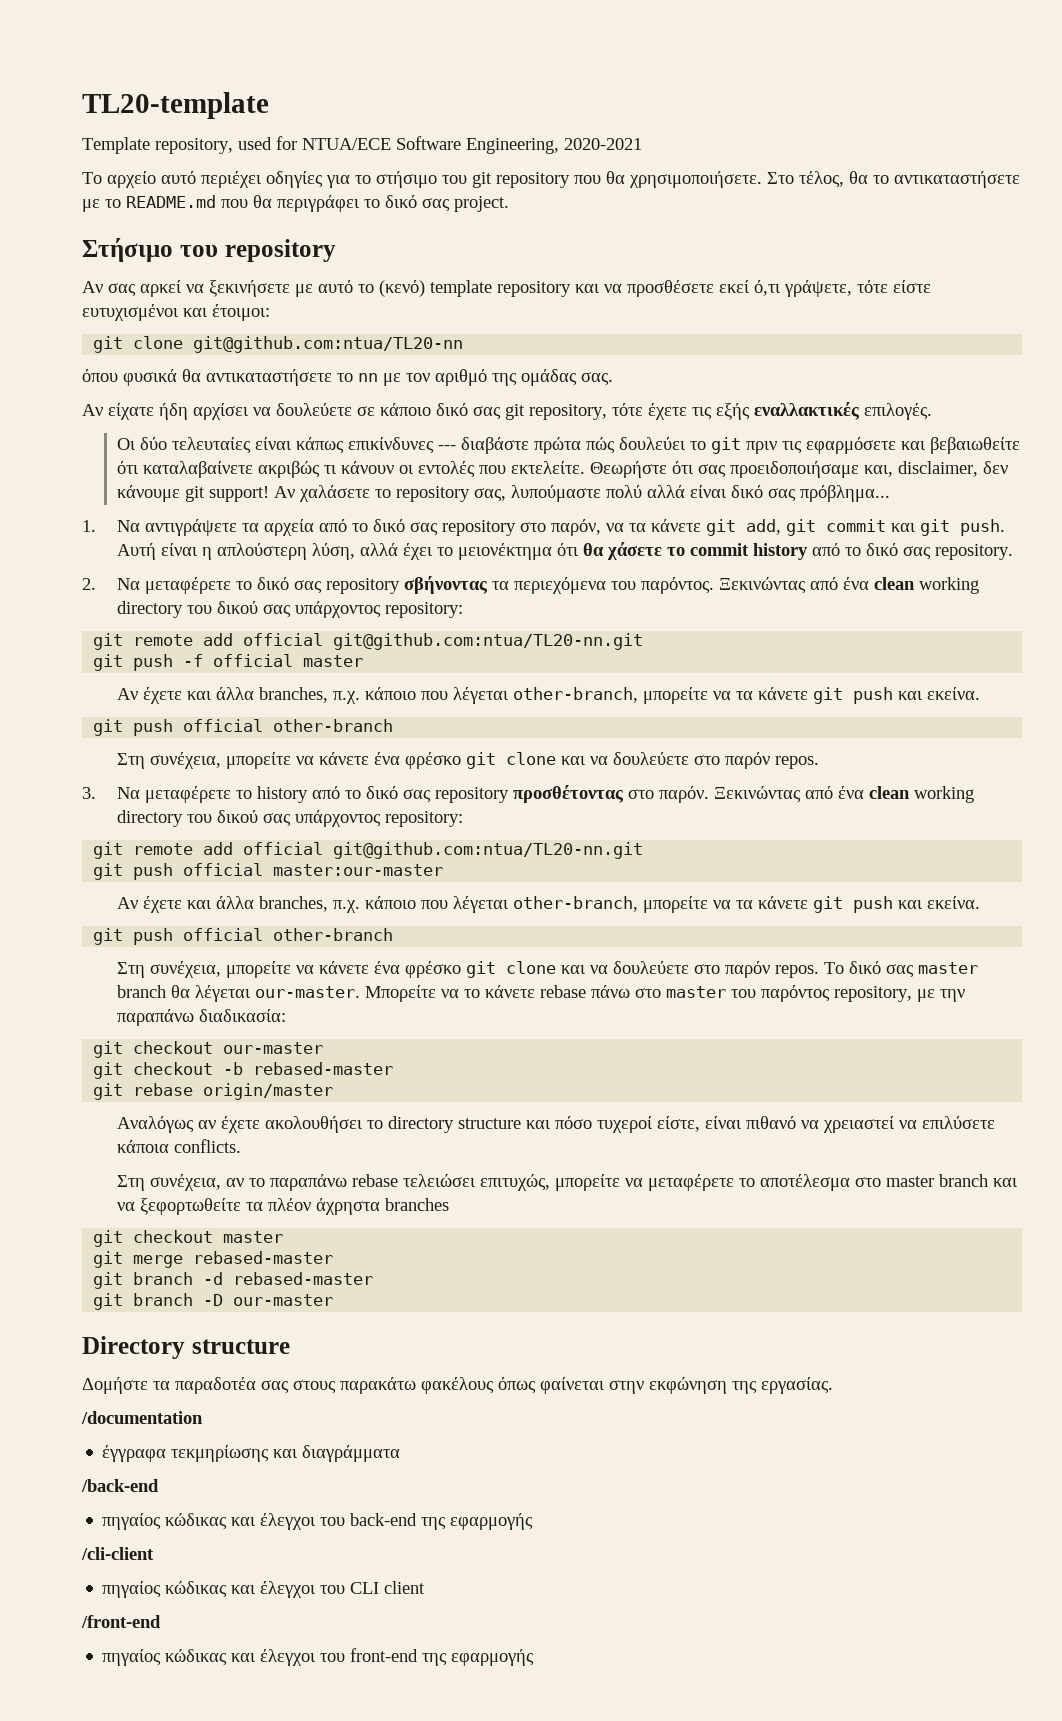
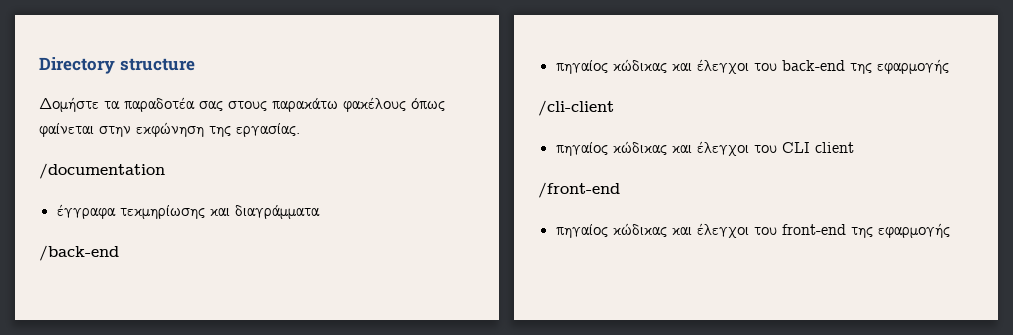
- TL20-template
- Template repository, used for NTUA/ECE Software Engineering, 2020-2021
- Το αρχείο αυτό περιέχει οδηγίες για το στήσιμο του git repository που θα χρησιμοποιήσετε. Στο τέλος, θα το αντικαταστήσετε με το README.md που θα περιγράφει το δικό σας project.
- Στήσιμο του repository
- Αν σας αρκεί να ξεκινήσετε με αυτό το (κενό) template repository και να προσθέσετε εκεί ό,τι γράψετε, τότε είστε ευτυχισμένοι και έτοιμοι:
- git clone git@github.com:ntua/TL20-nn
- όπου φυσικά θα αντικαταστήσετε το nn με τον αριθμό της ομάδας σας.
- Αν είχατε ήδη αρχίσει να δουλεύετε σε κάποιο δικό σας git repository, τότε έχετε τις εξής εναλλακτικές επιλογές.
- Οι δύο τελευταίες είναι κάπως επικίνδυνες --- διαβάστε πρώτα πώς δουλεύει το git πριν τις εφαρμόσετε και βεβαιωθείτε ότι καταλαβαίνετε ακριβώς τι κάνουν οι εντολές που εκτελείτε. Θεωρήστε ότι σας προειδοποιήσαμε και, disclaimer, δεν κάνουμε git support! Αν χαλάσετε το repository σας, λυπούμαστε πολύ αλλά είναι δικό σας πρόβλημα...
- 1. Να αντιγράψετε τα αρχεία από το δικό σας repository στο παρόν, να τα κάνετε git add, git commit και git push. Αυτή είναι η απλούστερη λύση, αλλά έχει το μειονέκτημα ότι θα χάσετε το commit history από το δικό σας repository.
- 2. Να μεταφέρετε το δικό σας repository σβήνοντας τα περιεχόμενα του παρόντος. Ξεκινώντας από ένα clean working directory του δικού σας υπάρχοντος repository:
- git remote add official git@github.com:ntua/TL20-nn.git
- git push -f official master
- Αν έχετε και άλλα branches, π.χ. κάποιο που λέγεται other-branch, μπορείτε να τα κάνετε git push και εκείνα.
- git push official other-branch
- Στη συνέχεια, μπορείτε να κάνετε ένα φρέσκο git clone και να δουλεύετε στο παρόν repos.
- 3. Να μεταφέρετε το history από το δικό σας repository προσθέτοντας στο παρόν. Ξεκινώντας από ένα clean working directory του δικού σας υπάρχοντος repository:
- git remote add official git@github.com:ntua/TL20-nn.git
- git push official master:our-master
- Αν έχετε και άλλα branches, π.χ. κάποιο που λέγεται other-branch, μπορείτε να τα κάνετε git push και εκείνα.
- git push official other-branch
- Στη συνέχεια, μπορείτε να κάνετε ένα φρέσκο git clone και να δουλεύετε στο παρόν repos. Το δικό σας master branch θα λέγεται our-master. Μπορείτε να το κάνετε rebase πάνω στο master του παρόντος repository, με την παραπάνω διαδικασία:
- git checkout our-master
- git checkout -b rebased-master
- git rebase origin/master
- Αναλόγως αν έχετε ακολουθήσει το directory structure και πόσο τυχεροί είστε, είναι πιθανό να χρειαστεί να επιλύσετε κάποια conflicts.
- Στη συνέχεια, αν το παραπάνω rebase τελειώσει επιτυχώς, μπορείτε να μεταφέρετε το αποτέλεσμα στο master branch και να ξεφορτωθείτε τα πλέον άχρηστα branches
- git checkout master
- git merge rebased-master
- git branch -d rebased-master
- git branch -D our-master

